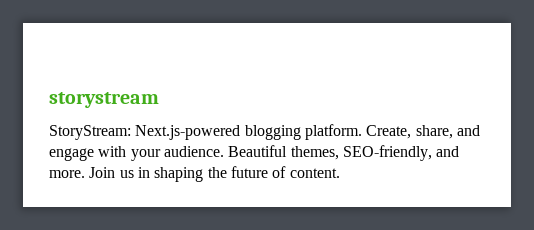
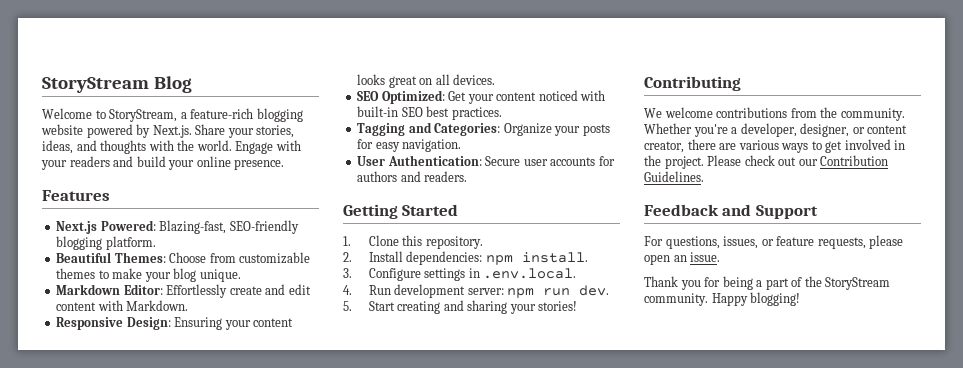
- storystream
- StoryStream: Next.js-powered blogging platform. Create, share, and engage with your audience. Beautiful themes, SEO-friendly, and more. Join us in shaping the future of content.
+ StoryStream Blog
+ Welcome to StoryStream, a feature-rich blogging website powered by Next.js. Share your stories, ideas, and thoughts with the world. Engage with your readers and build your online presence.
+ Features
+ Next.js Powered: Blazing-fast, SEO-friendly blogging platform.
+ Beautiful Themes: Choose from customizable themes to make your blog unique.
+ Markdown Editor: Effortlessly create and edit content with Markdown.
+ Responsive Design: Ensuring your content looks great on all devices.
+ SEO Optimized: Get your content noticed with built-in SEO best practices.
+ Tagging and Categories: Organize your posts for easy navigation.
+ User Authentication: Secure user accounts for authors and readers.
+ Getting Started
+ 1. Clone this repository.
+ 2. Install dependencies: npm install.
+ 3. Configure settings in .env.local.
+ 4. Run development server: npm run dev.
+ 5. Start creating and sharing your stories!
+ Contributing
+ We welcome contributions from the community. Whether you're a developer, designer, or content creator, there are various ways to get involved in the project. Please check out our Contribution Guidelines.
+ Feedback and Support
+ For questions, issues, or feature requests, please open an issue.
+ Thank you for being a part of the StoryStream community. Happy blogging!

